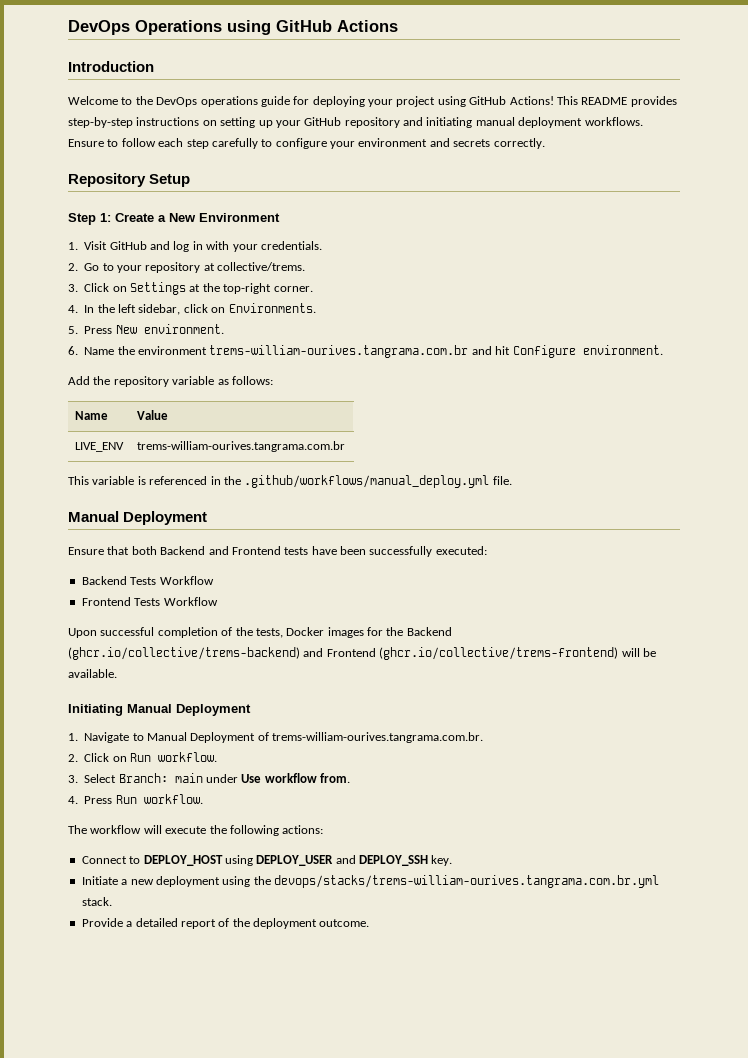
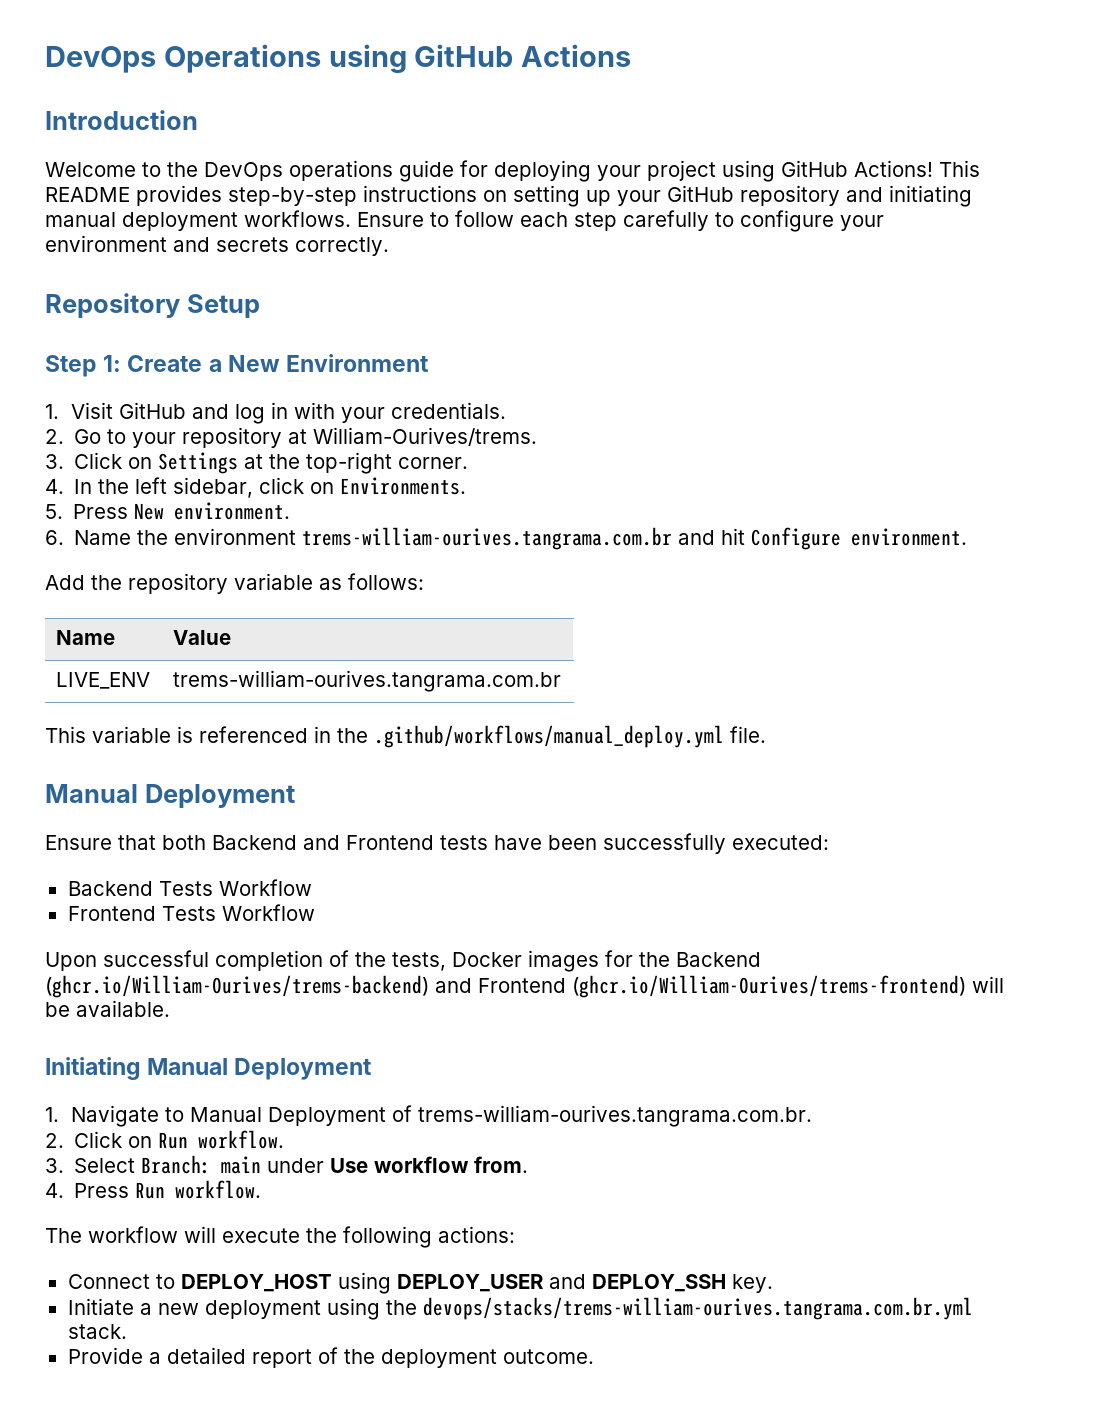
- 2. Go to your repository at collective/trems.
+ 2. Go to your repository at William-Ourives/trems.
- Upon successful completion of the tests, Docker images for the Backend (ghcr.io/collective/trems-backend) and Frontend (ghcr.io/collective/trems-frontend) will be available.
+ Upon successful completion of the tests, Docker images for the Backend (ghcr.io/William-Ourives/trems-backend) and Frontend (ghcr.io/William-Ourives/trems-frontend) will be available.

